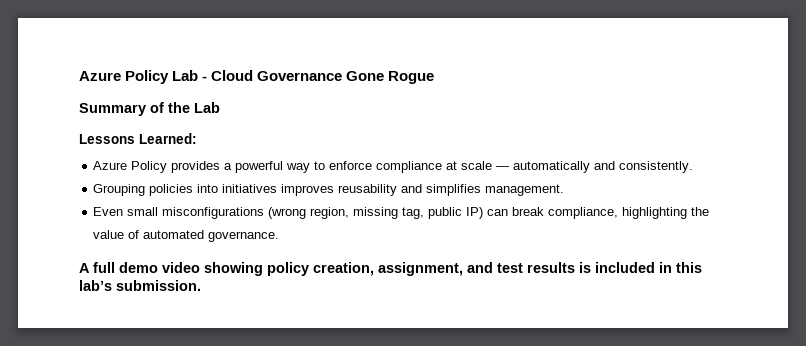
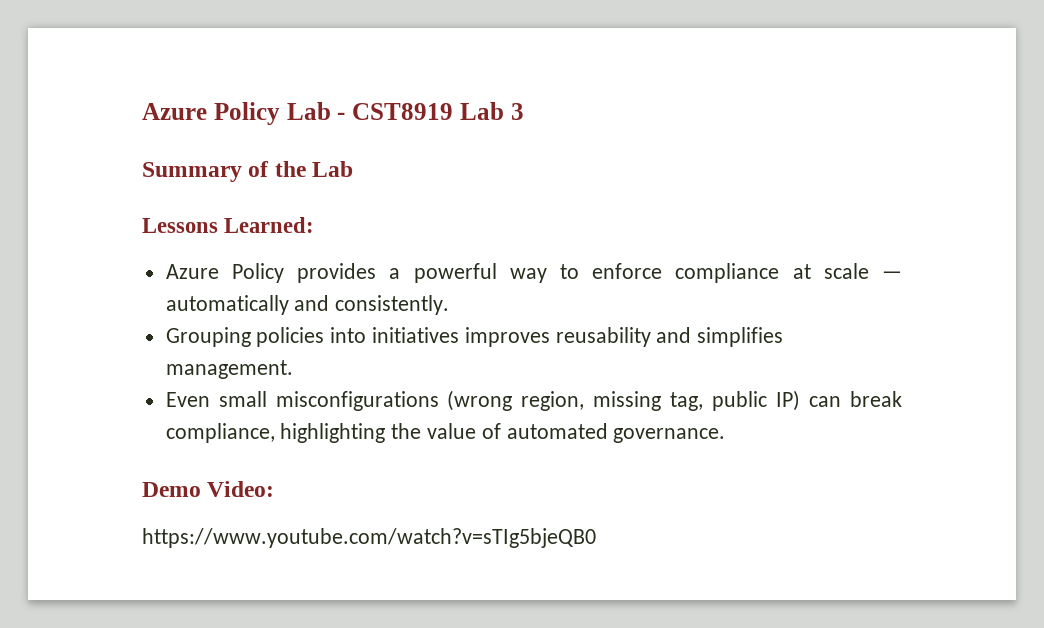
- Azure Policy Lab - Cloud Governance Gone Rogue
+ Azure Policy Lab - CST8919 Lab 3
- A full demo video showing policy creation, assignment, and test results is included in this lab’s submission.
+ Demo Video:
+ https://www.youtube.com/watch?v=sTIg5bjeQB0

